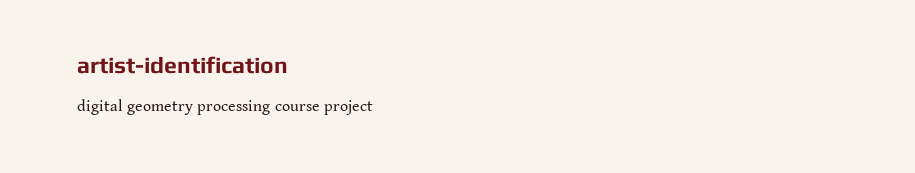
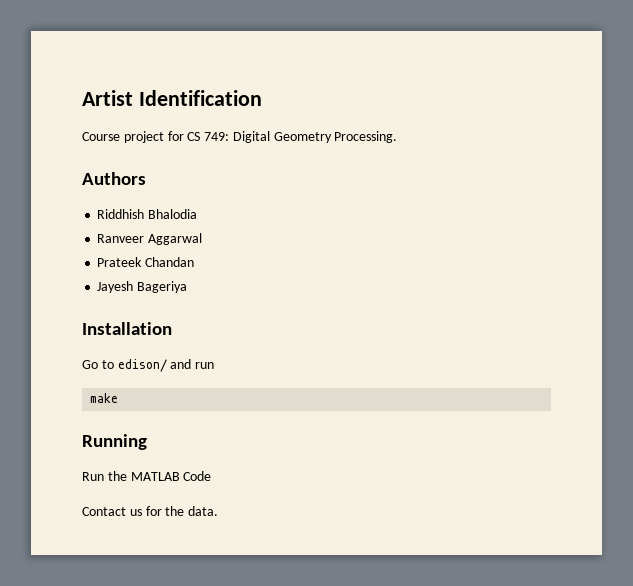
- artist-identification
- digital geometry processing course project
+ Artist Identification
+ Course project for CS 749: Digital Geometry Processing.
+ Authors
+ Riddhish Bhalodia
+ Ranveer Aggarwal
+ Prateek Chandan
+ Jayesh Bageriya
+ Installation
+ Go to edison/ and run
+ make
+ Running
+ Run the MATLAB Code
+ Contact us for the data.

